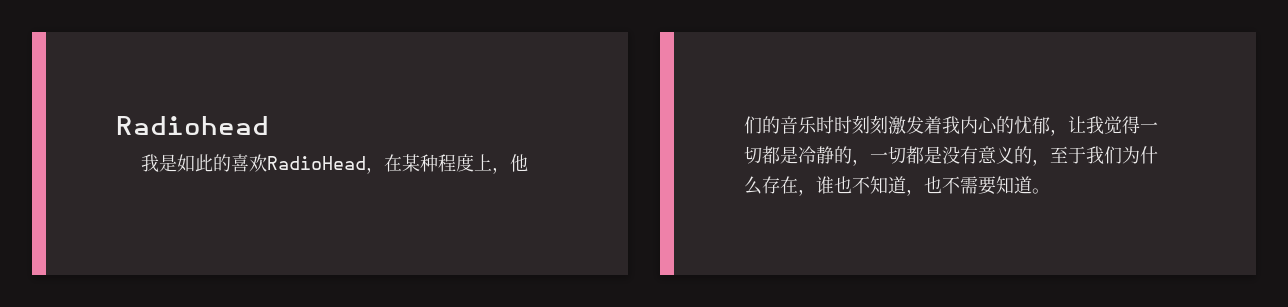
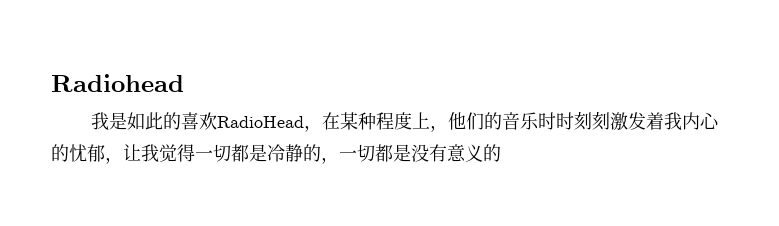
- 我是如此的喜欢RadioHead，在某种程度上，他们的音乐时时刻刻激发着我内心的忧郁，让我觉得一切都是冷静的，一切都是没有意义的，至于我们为什么存在，谁也不知道，也不需要知道。
+ 我是如此的喜欢RadioHead，在某种程度上，他们的音乐时时刻刻激发着我内心的忧郁，让我觉得一切都是冷静的，一切都是没有意义的

